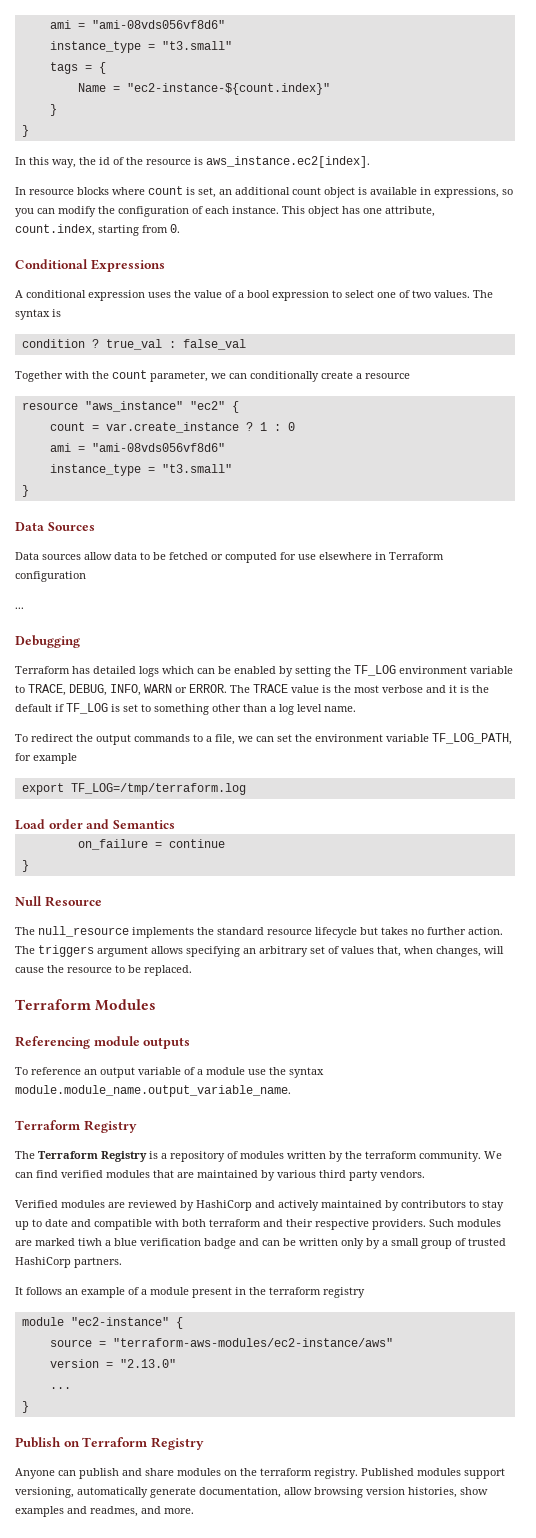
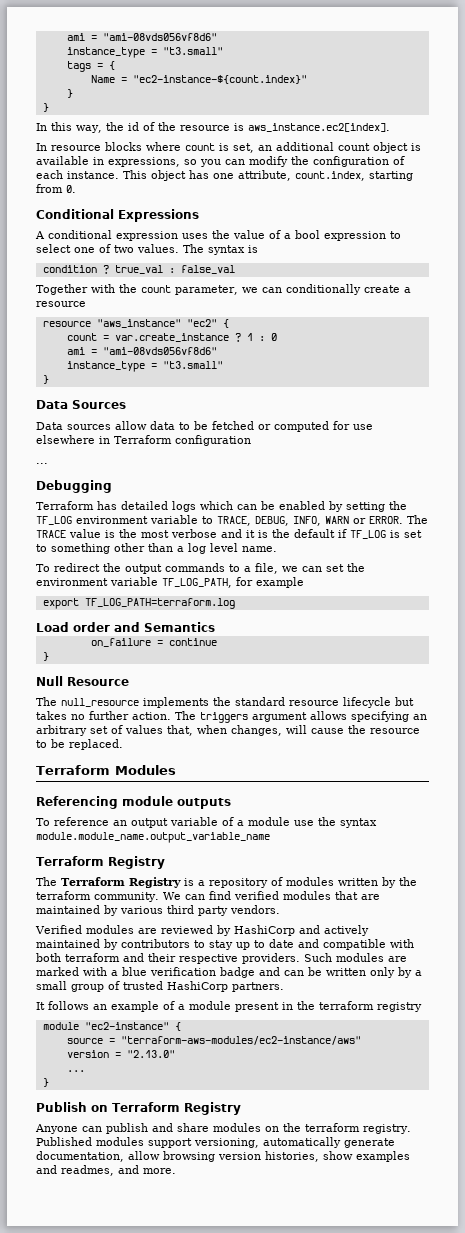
- export TF_LOG=/tmp/terraform.log
+ export TF_LOG_PATH=terraform.log
- To reference an output variable of a module use the syntax module.module_name.output_variable_name.
+ To reference an output variable of a module use the syntax module.module_name.output_variable_name
- Such modules are marked tiwh a blue verification badge and can be written only by a small group of trusted HashiCorp partners.
+ Such modules are marked with a blue verification badge and can be written only by a small group of trusted HashiCorp partners.

